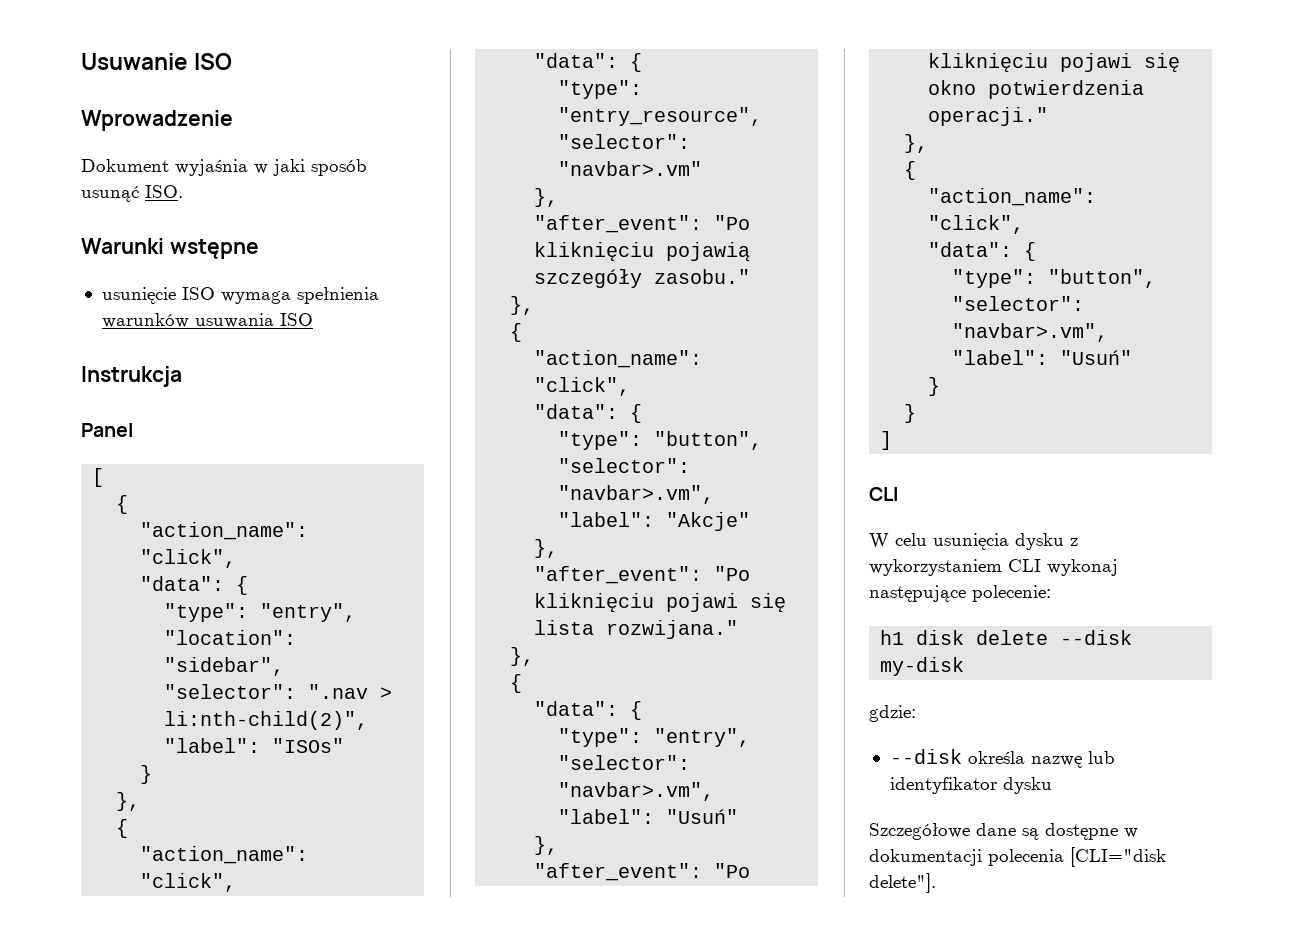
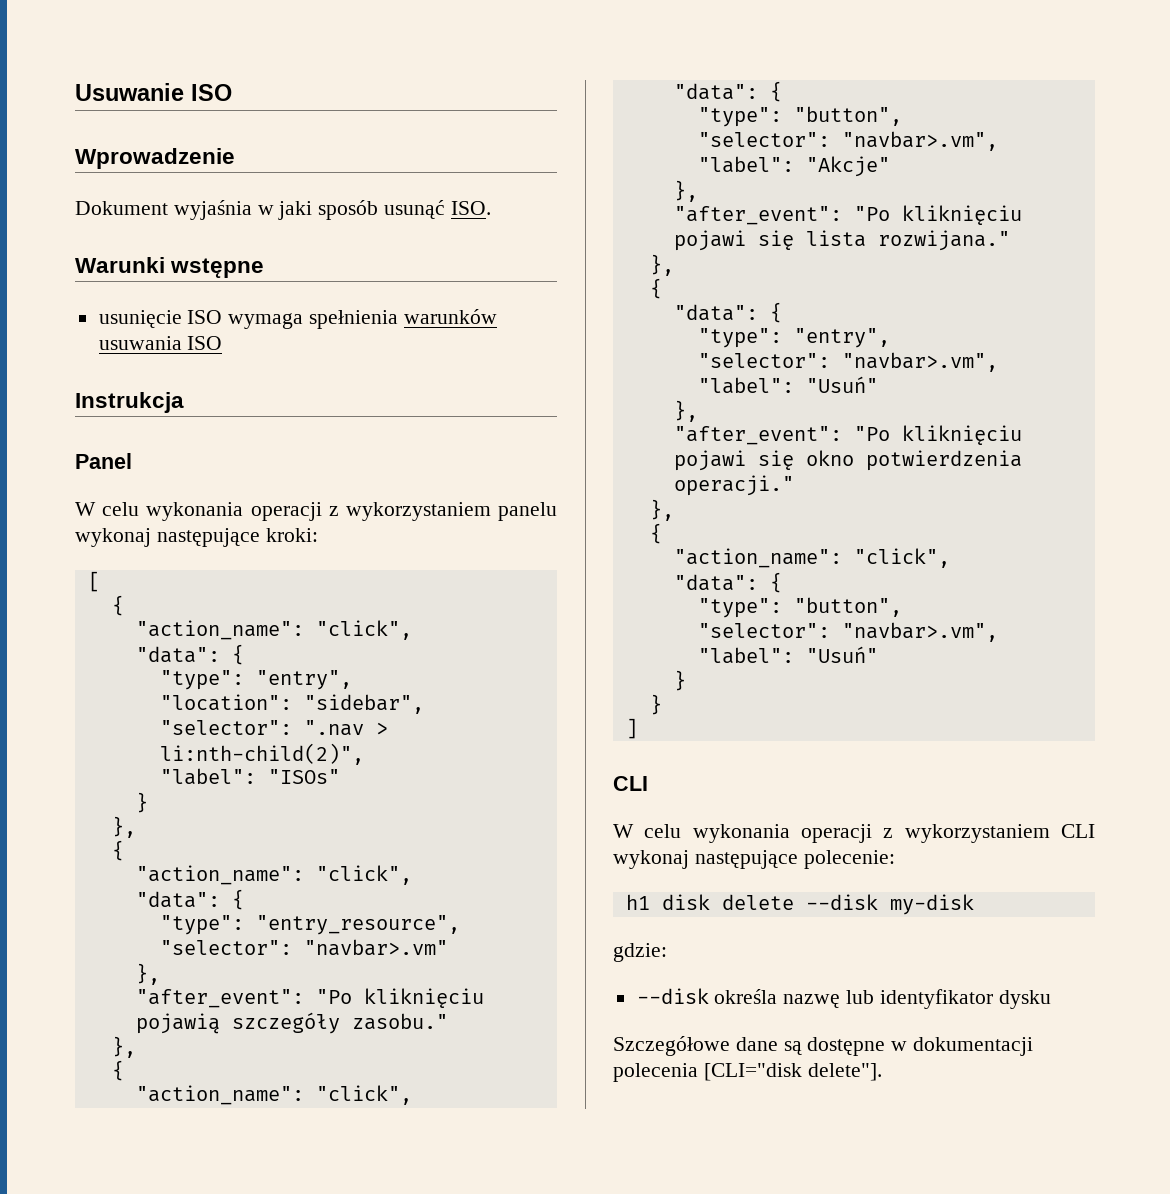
+ W celu wykonania operacji z wykorzystaniem panelu wykonaj następujące kroki:
- W celu usunięcia dysku z wykorzystaniem CLI wykonaj następujące polecenie:
+ W celu wykonania operacji z wykorzystaniem CLI wykonaj następujące polecenie:

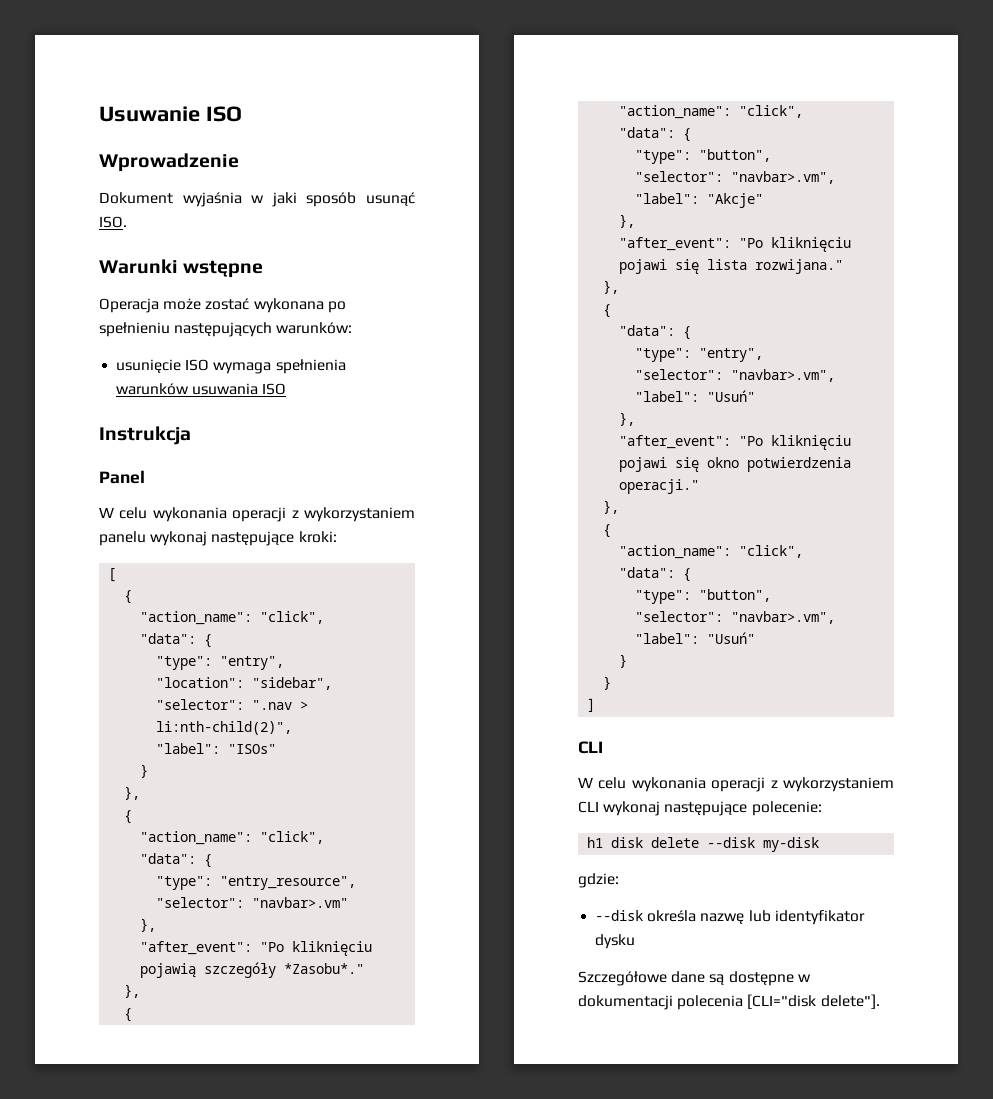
+ Operacja może zostać wykonana po spełnieniu następujących warunków:
- "after_event": "Po kliknięciu pojawią szczegóły zasobu."
+ "after_event": "Po kliknięciu pojawią szczegóły *Zasobu*."

